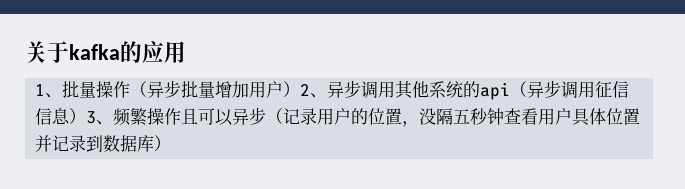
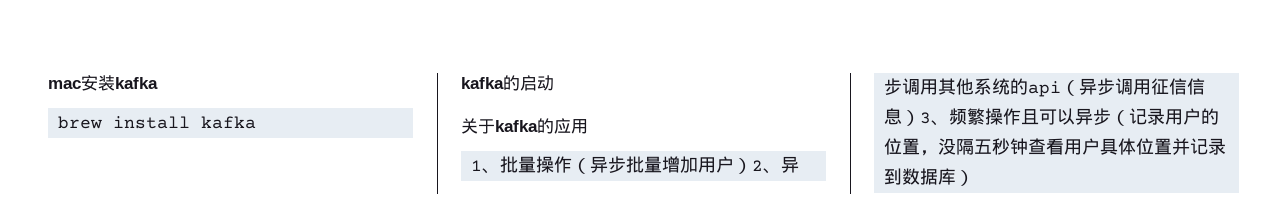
+ mac安装kafka
+ brew install kafka
+ kafka的启动

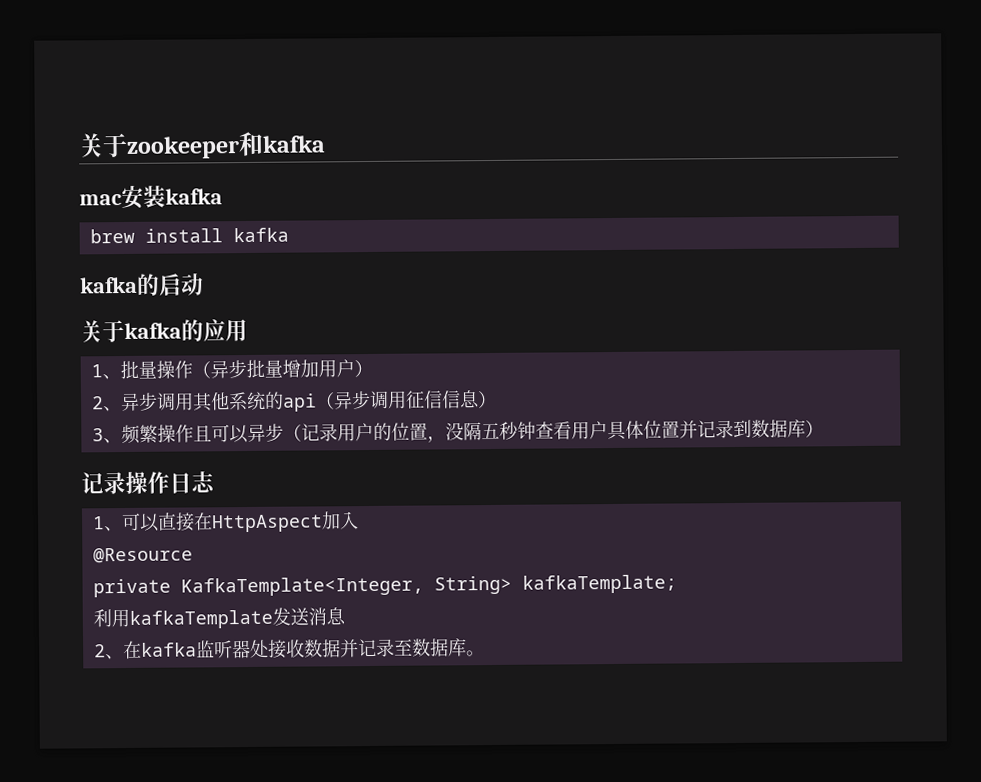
+ 关于zookeeper和kafka
- 1、批量操作（异步批量增加用户）2、异步调用其他系统的api（异步调用征信信息）3、频繁操作且可以异步（记录用户的位置，没隔五秒钟查看用户具体位置并记录到数据库）
+ 1、批量操作（异步批量增加用户）
+ 2、异步调用其他系统的api（异步调用征信信息）
+ 3、频繁操作且可以异步（记录用户的位置，没隔五秒钟查看用户具体位置并记录到数据库）
+ 记录操作日志
+ 1、可以直接在HttpAspect加入
+ @Resource
+ private KafkaTemplate<Integer, String> kafkaTemplate;
+ 利用kafkaTemplate发送消息
+ 2、在kafka监听器处接收数据并记录至数据库。

